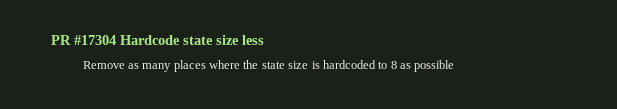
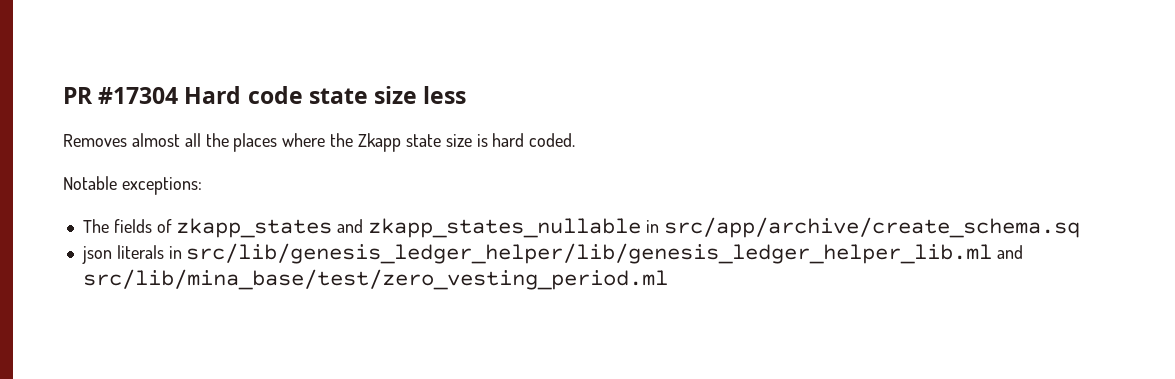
- PR #17304 Hardcode state size less
+ PR #17304 Hard code state size less
- Remove as many places where the state size is hardcoded to 8 as possible
+ Removes almost all the places where the Zkapp state size is hard coded.
+ Notable exceptions:
+ The fields of zkapp_states and zkapp_states_nullable in src/app/archive/create_schema.sq
+ json literals in src/lib/genesis_ledger_helper/lib/genesis_ledger_helper_lib.ml and src/lib/mina_base/test/zero_vesting_period.ml

